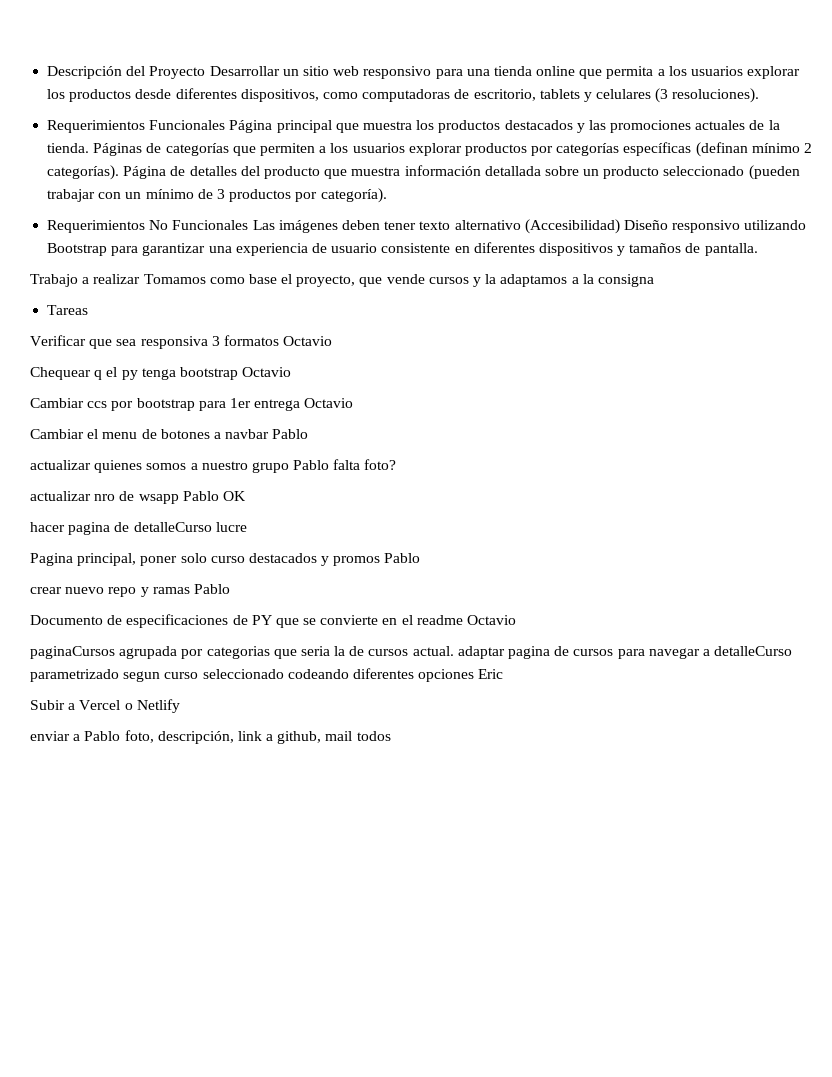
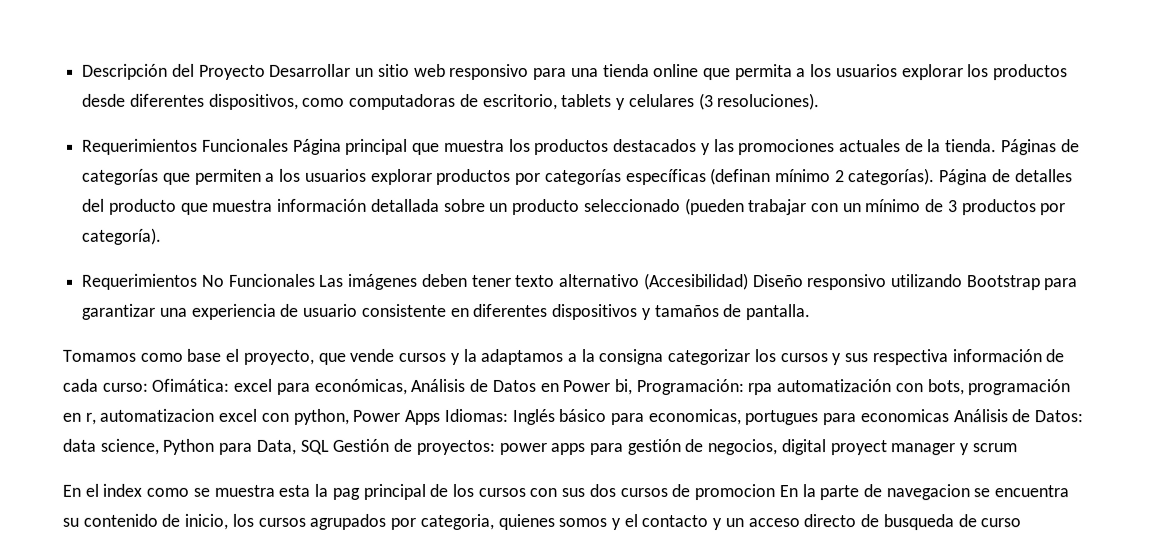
- Trabajo a realizar Tomamos como base el proyecto, que vende cursos y la adaptamos a la consigna
- Tareas
- Verificar que sea responsiva 3 formatos Octavio
- Chequear q el py tenga bootstrap Octavio
- Cambiar ccs por bootstrap para 1er entrega Octavio
- Cambiar el menu de botones a navbar Pablo
- actualizar quienes somos a nuestro grupo Pablo falta foto?
- actualizar nro de wsapp Pablo OK
- hacer pagina de detalleCurso lucre
- Pagina principal, poner solo curso destacados y promos Pablo
- crear nuevo repo y ramas Pablo
- Documento de especificaciones de PY que se convierte en el readme Octavio
- paginaCursos agrupada por categorias que seria la de cursos actual. adaptar pagina de cursos para navegar a detalleCurso parametrizado segun curso seleccionado codeando diferentes opciones Eric
- Subir a Vercel o Netlify
- enviar a Pablo foto, descripción, link a github, mail todos
+ Tomamos como base el proyecto, que vende cursos y la adaptamos a la consigna categorizar los cursos y sus respectiva información de cada curso: Ofimática: excel para económicas, Análisis de Datos en Power bi, Programación: rpa automatización con bots, programación en r, automatizacion excel con python, Power Apps Idiomas: Inglés básico para economicas, portugues para economicas Análisis de Datos: data science, Python para Data, SQL Gestión de proyectos: power apps para gestión de negocios, digital proyect manager y scrum
+ En el index como se muestra esta la pag principal de los cursos con sus dos cursos de promocion En la parte de navegacion se encuentra su contenido de inicio, los cursos agrupados por categoria, quienes somos y el contacto y un acceso directo de busqueda de curso

